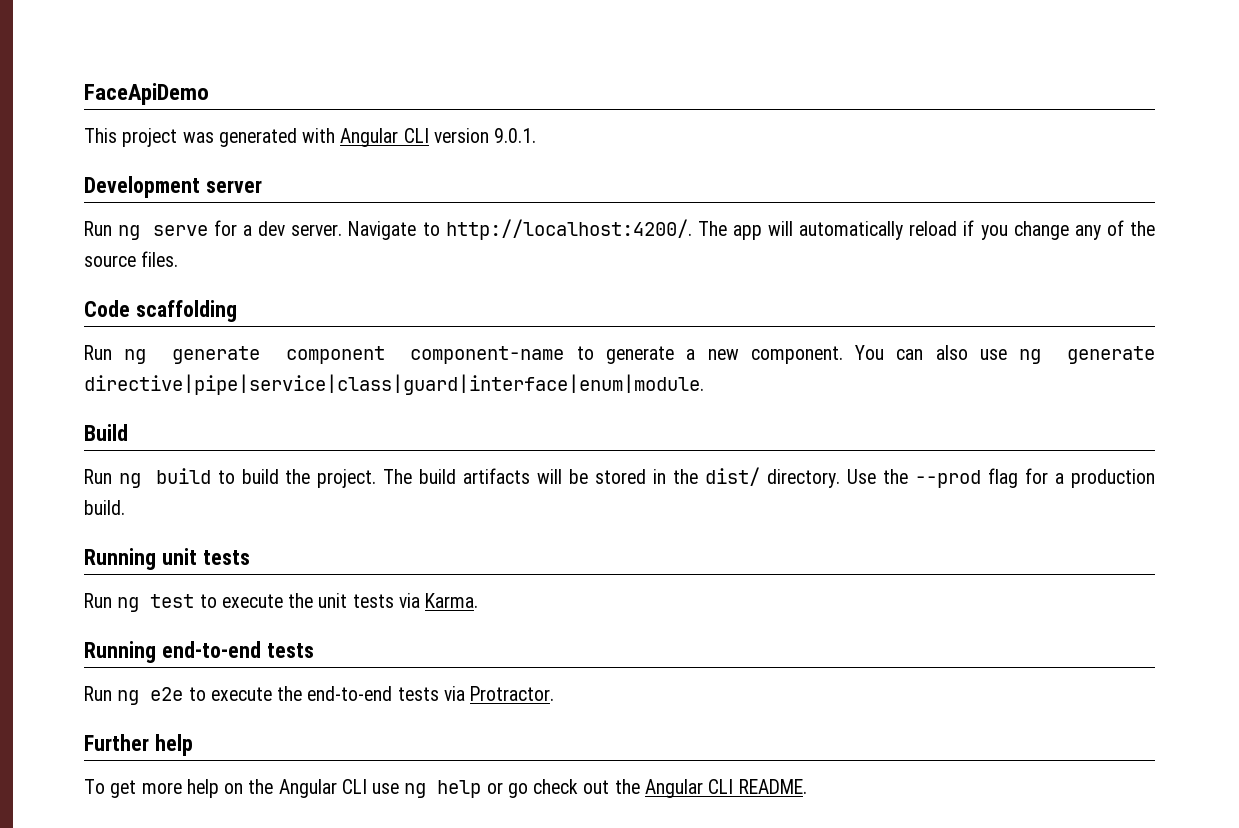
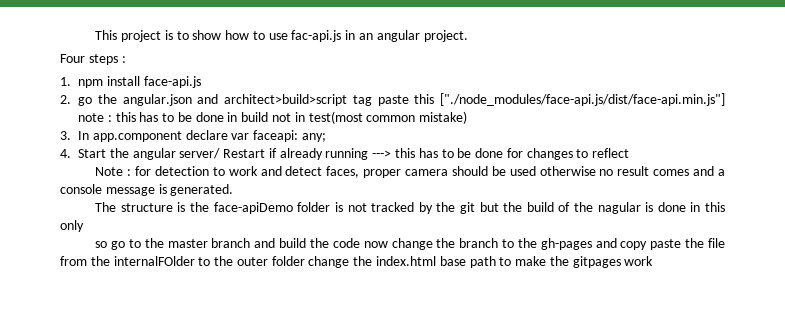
- FaceApiDemo
- This project was generated with Angular CLI version 9.0.1.
- Development server
- Run ng serve for a dev server. Navigate to http://localhost:4200/. The app will automatically reload if you change any of the source files.
- Code scaffolding
- Run ng generate component component-name to generate a new component. You can also use ng generate directive|pipe|service|class|guard|interface|enum|module.
- Build
- Run ng build to build the project. The build artifacts will be stored in the dist/ directory. Use the --prod flag for a production build.
- Running unit tests
- Run ng test to execute the unit tests via Karma.
- Running end-to-end tests
- Run ng e2e to execute the end-to-end tests via Protractor.
- Further help
- To get more help on the Angular CLI use ng help or go check out the Angular CLI README.
+ This project is to show how to use fac-api.js in an angular project.
+ Four steps :
+ 1. npm install face-api.js
+ 2. go the angular.json and architect>build>script tag paste this ["./node_modules/face-api.js/dist/face-api.min.js"] note : this has to be done in build not in test(most common mistake)
+ 3. In app.component declare var faceapi: any;
+ 4. Start the angular server/ Restart if already running ---> this has to be done for changes to reflect
+ Note : for detection to work and detect faces, proper camera should be used otherwise no result comes and a console message is generated.
+ The structure is the face-apiDemo folder is not tracked by the git but the build of the nagular is done in this only
+ so go to the master branch and build the code now change the branch to the gh-pages and copy paste the file from the internalFOlder to the outer folder change the index.html base path to make the gitpages work

